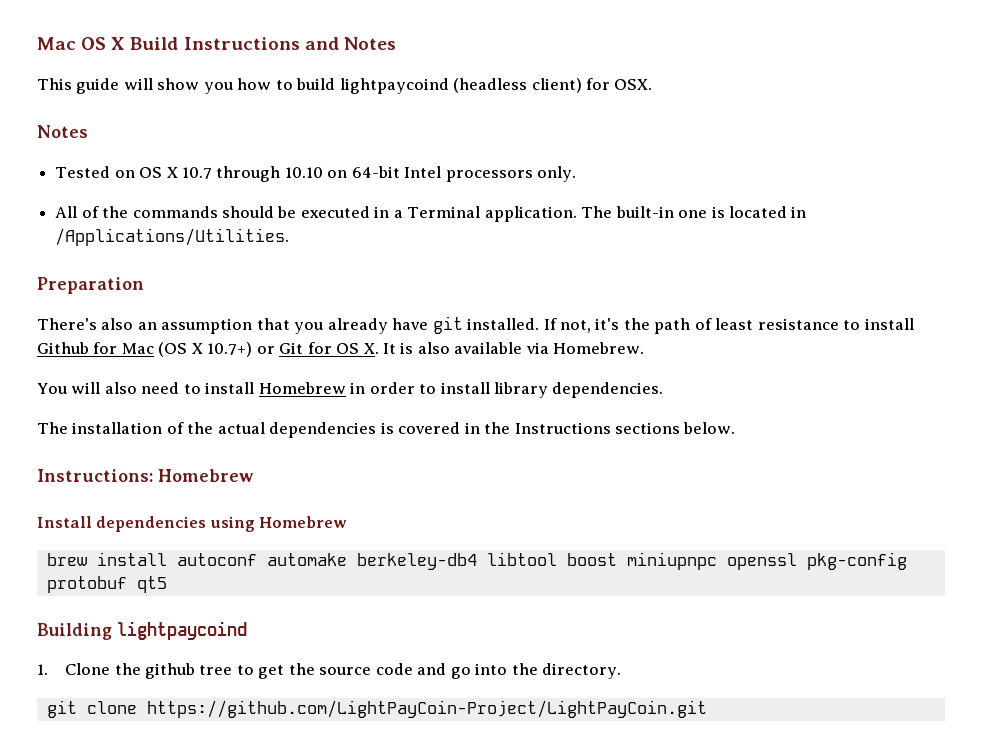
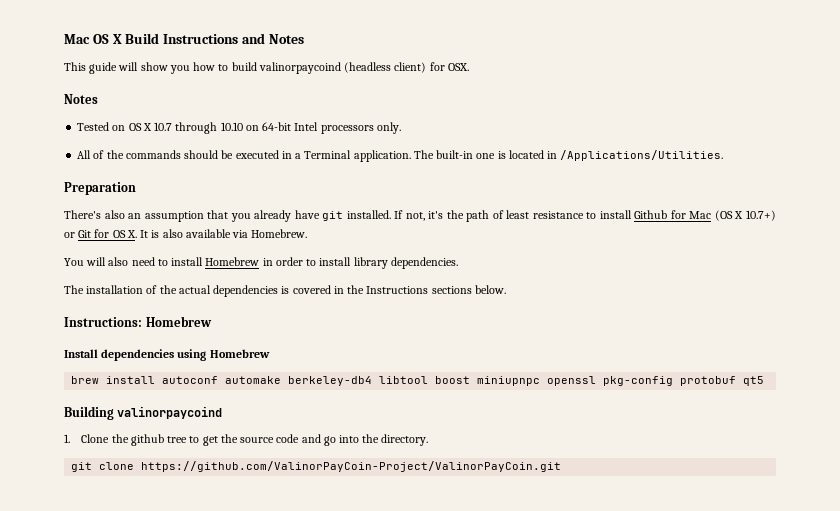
- This guide will show you how to build lightpaycoind (headless client) for OSX.
+ This guide will show you how to build valinorpaycoind (headless client) for OSX.
- Building lightpaycoind
+ Building valinorpaycoind
- git clone https://github.com/LightPayCoin-Project/LightPayCoin.git
+ git clone https://github.com/ValinorPayCoin-Project/ValinorPayCoin.git

